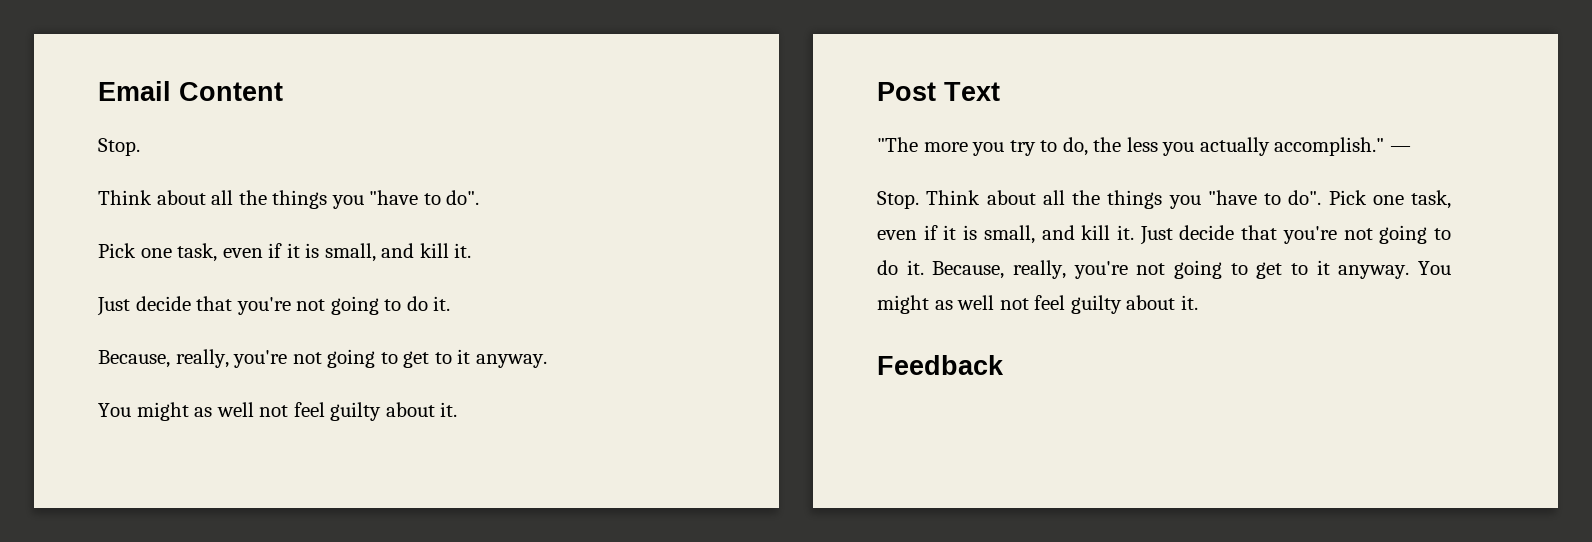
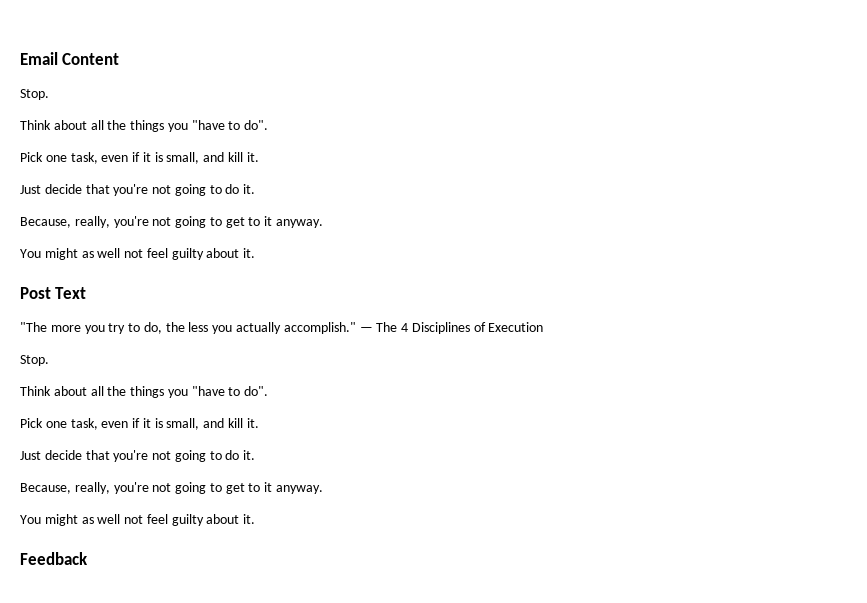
- —
- Stop. Think about all the things you "have to do". Pick one task, even if it is small, and kill it. Just decide that you're not going to do it. Because, really, you're not going to get to it anyway. You might as well not feel guilty about it.
+ — The 4 Disciplines of Execution
+ Stop.
+ Think about all the things you "have to do".
+ Pick one task, even if it is small, and kill it.
+ Just decide that you're not going to do it.
+ Because, really, you're not going to get to it anyway.
+ You might as well not feel guilty about it.

